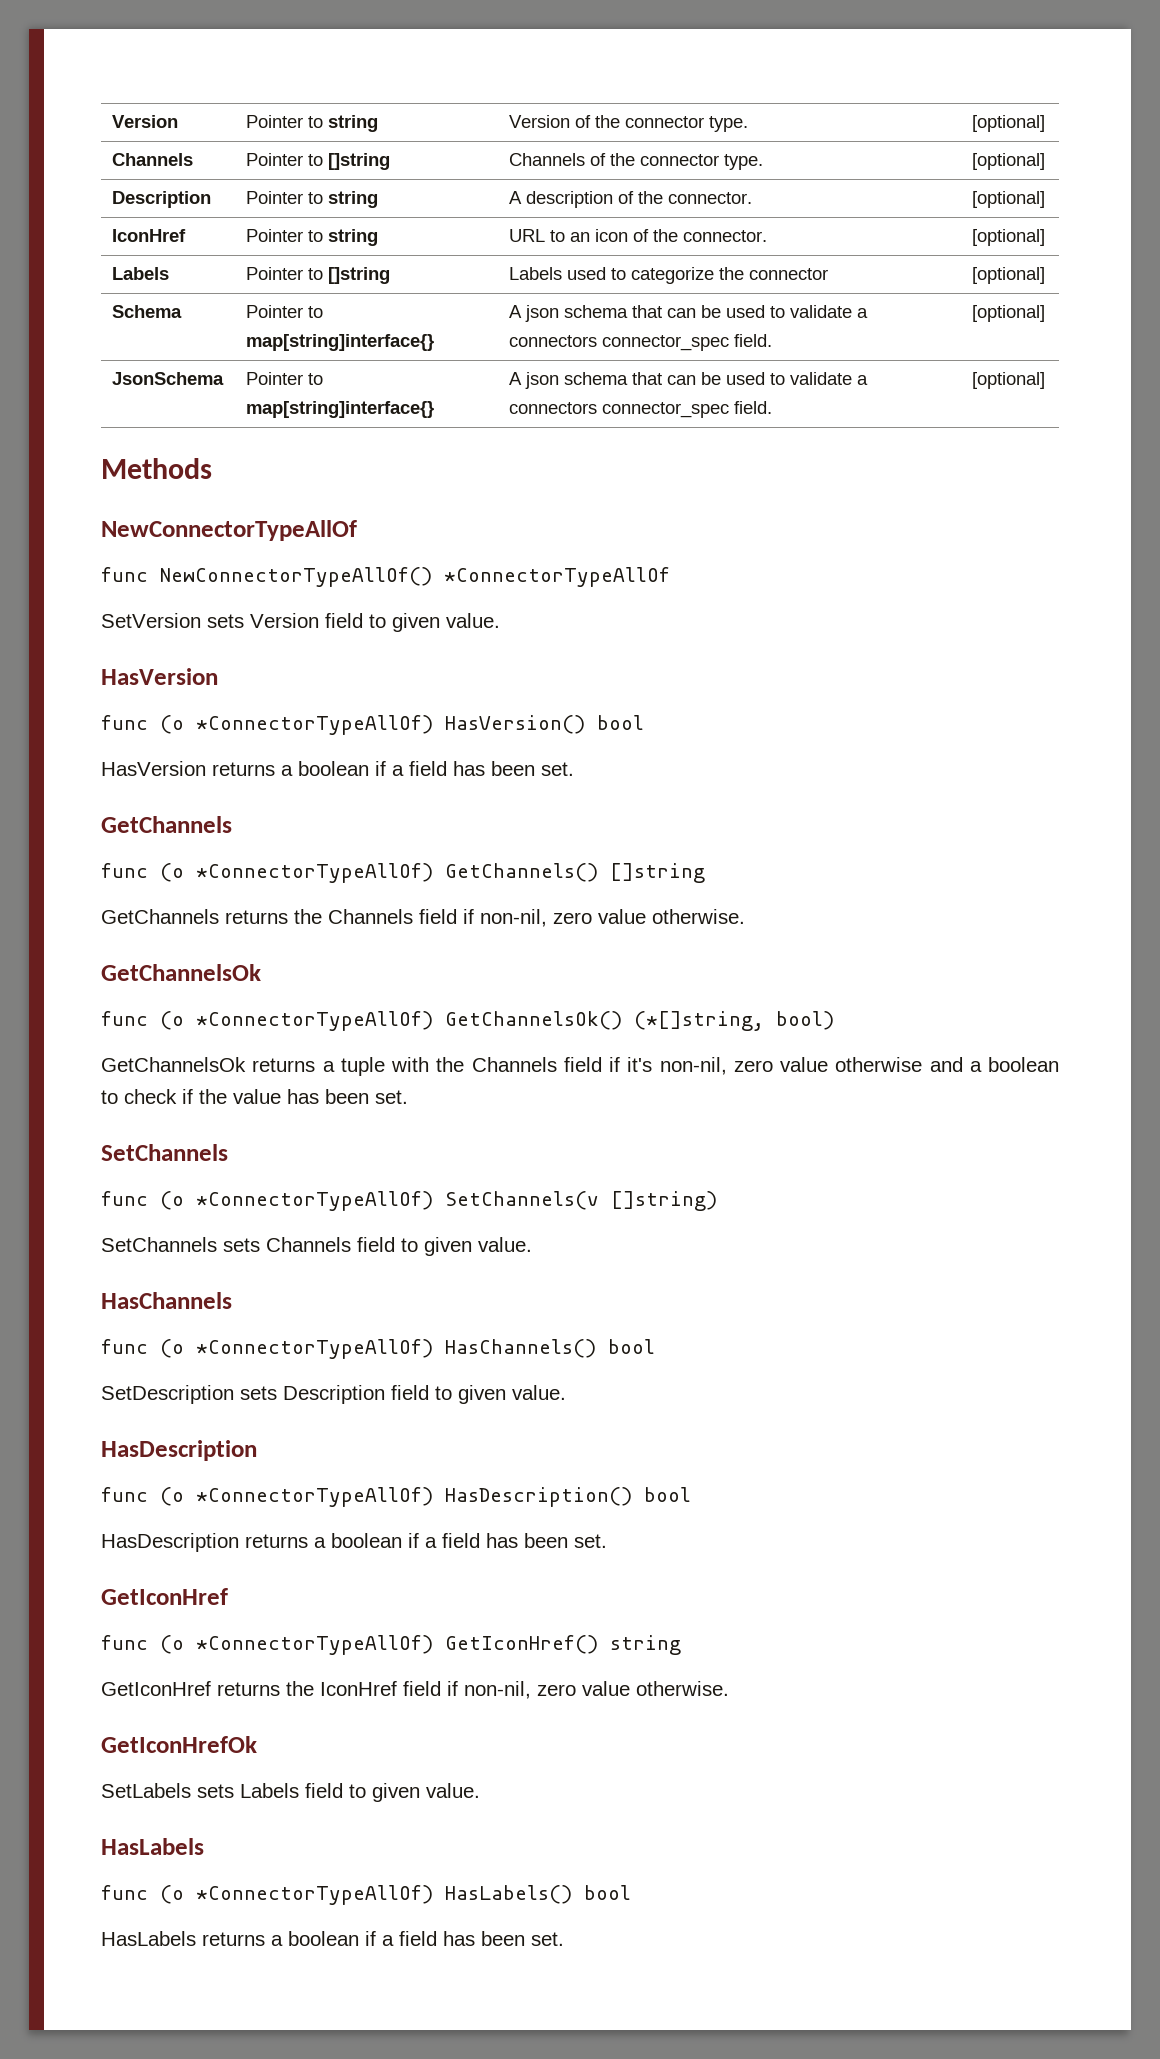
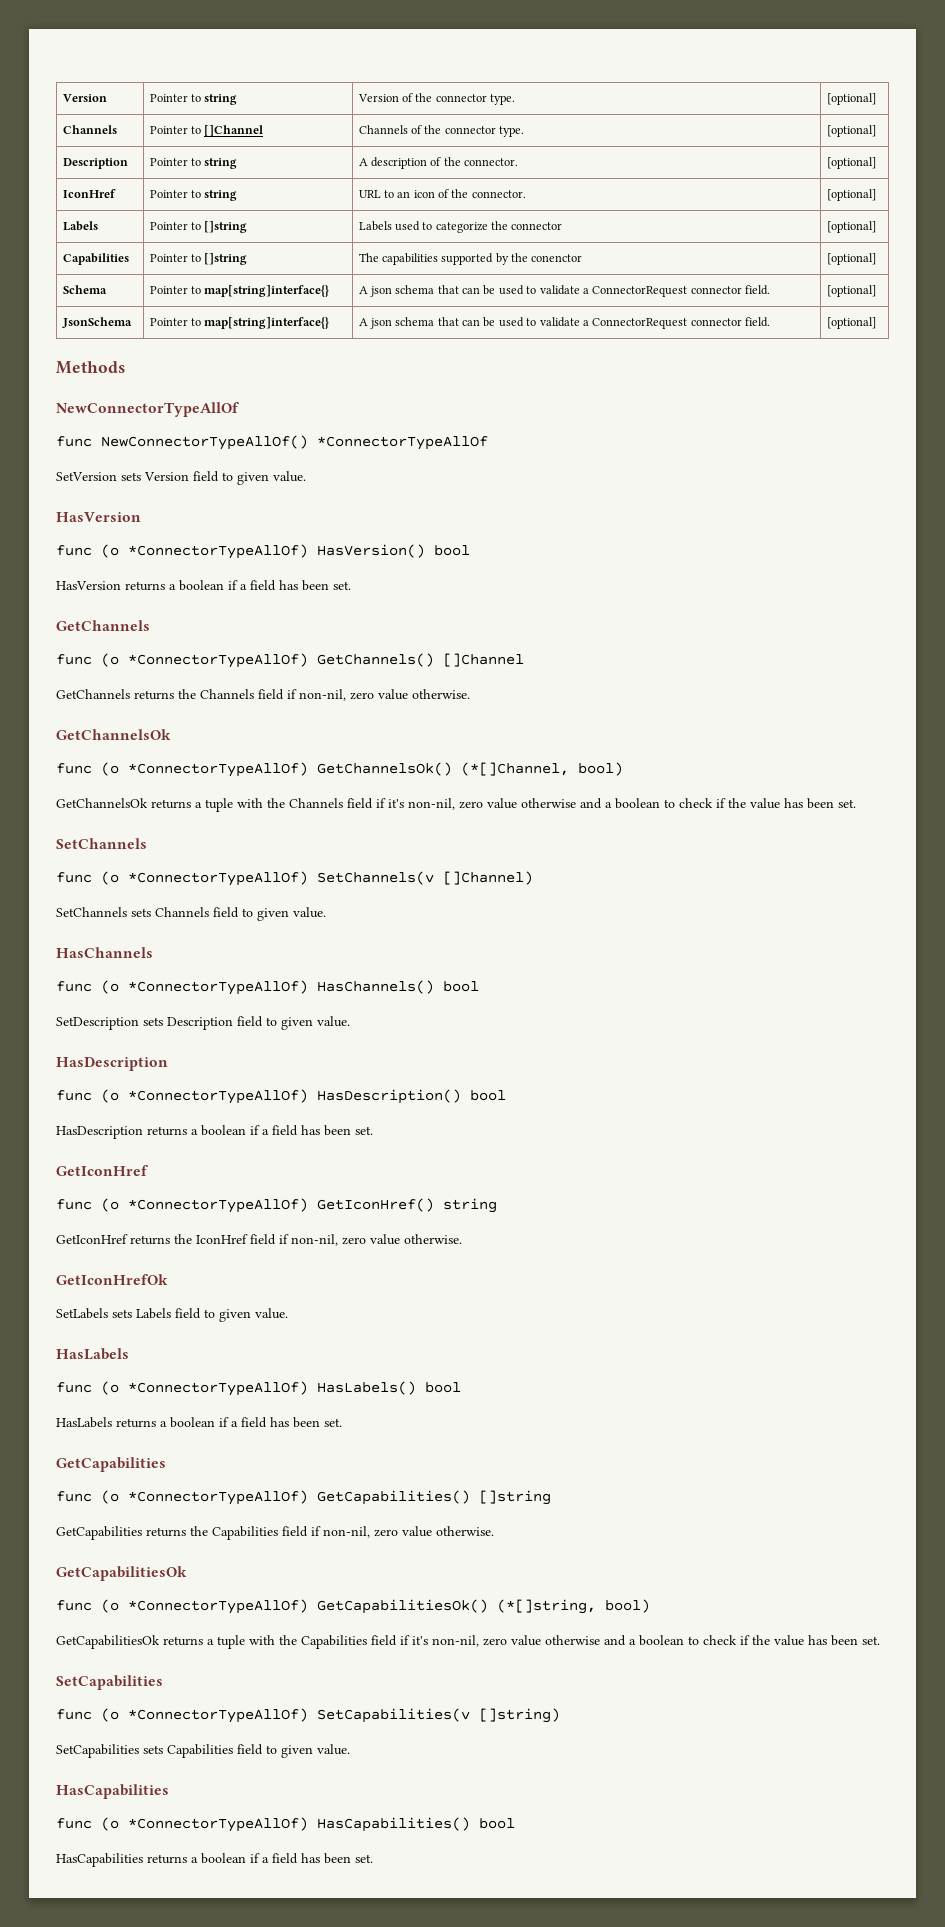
- Channels | Pointer to []string | Channels of the connector type. | [optional]
+ Channels | Pointer to []Channel | Channels of the connector type. | [optional]
+ Capabilities | Pointer to []string | The capabilities supported by the conenctor | [optional]
- Schema | Pointer to map[string]interface{} | A json schema that can be used to validate a connectors connector_spec field. | [optional]
+ Schema | Pointer to map[string]interface{} | A json schema that can be used to validate a ConnectorRequest connector field. | [optional]
- JsonSchema | Pointer to map[string]interface{} | A json schema that can be used to validate a connectors connector_spec field. | [optional]
+ JsonSchema | Pointer to map[string]interface{} | A json schema that can be used to validate a ConnectorRequest connector field. | [optional]
- func (o *ConnectorTypeAllOf) GetChannels() []string
+ func (o *ConnectorTypeAllOf) GetChannels() []Channel
- func (o *ConnectorTypeAllOf) GetChannelsOk() (*[]string, bool)
+ func (o *ConnectorTypeAllOf) GetChannelsOk() (*[]Channel, bool)
- func (o *ConnectorTypeAllOf) SetChannels(v []string)
+ func (o *ConnectorTypeAllOf) SetChannels(v []Channel)
  HasLabels returns a boolean if a field has been set.
+ GetCapabilities
+ func (o *ConnectorTypeAllOf) GetCapabilities() []string
+ GetCapabilities returns the Capabilities field if non-nil, zero value otherwise.
+ GetCapabilitiesOk
+ func (o *ConnectorTypeAllOf) GetCapabilitiesOk() (*[]string, bool)
+ GetCapabilitiesOk returns a tuple with the Capabilities field if it's non-nil, zero value otherwise and a boolean to check if the value has been set.
+ SetCapabilities
+ func (o *ConnectorTypeAllOf) SetCapabilities(v []string)
+ SetCapabilities sets Capabilities field to given value.
+ HasCapabilities
+ func (o *ConnectorTypeAllOf) HasCapabilities() bool
+ HasCapabilities returns a boolean if a field has been set.

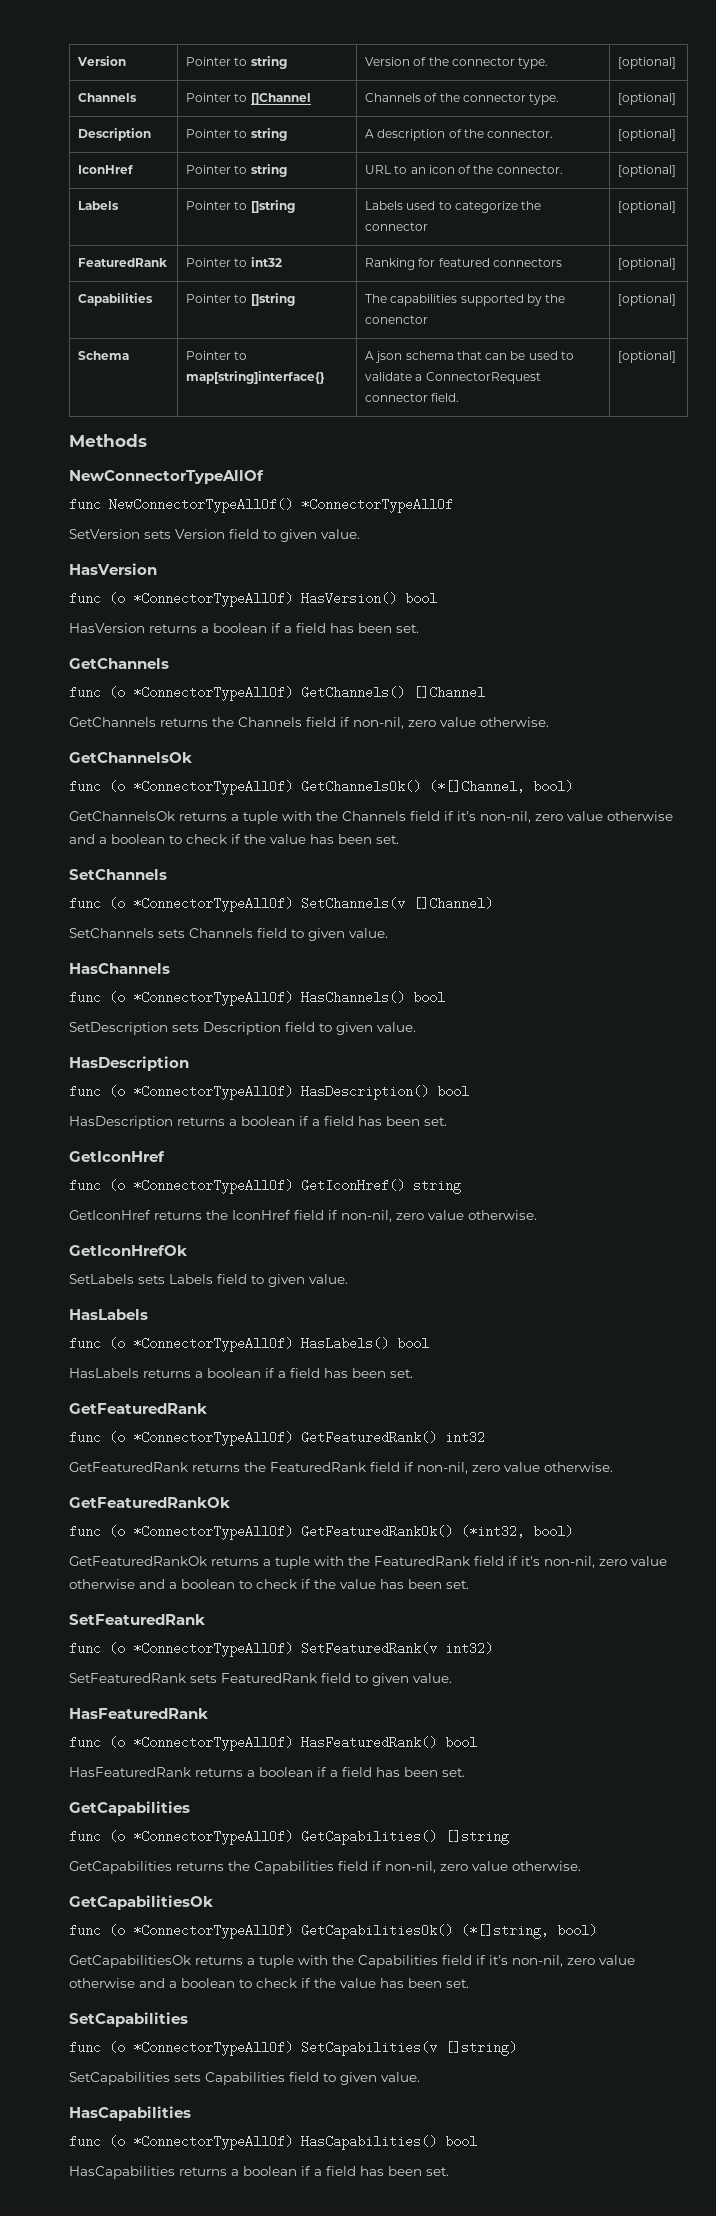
+ FeaturedRank | Pointer to int32 | Ranking for featured connectors | [optional]
- JsonSchema | Pointer to map[string]interface{} | A json schema that can be used to validate a ConnectorRequest connector field. | [optional]
  HasLabels returns a boolean if a field has been set.
+ GetFeaturedRank
+ func (o *ConnectorTypeAllOf) GetFeaturedRank() int32
+ GetFeaturedRank returns the FeaturedRank field if non-nil, zero value otherwise.
+ GetFeaturedRankOk
+ func (o *ConnectorTypeAllOf) GetFeaturedRankOk() (*int32, bool)
+ GetFeaturedRankOk returns a tuple with the FeaturedRank field if it's non-nil, zero value otherwise and a boolean to check if the value has been set.
+ SetFeaturedRank
+ func (o *ConnectorTypeAllOf) SetFeaturedRank(v int32)
+ SetFeaturedRank sets FeaturedRank field to given value.
+ HasFeaturedRank
+ func (o *ConnectorTypeAllOf) HasFeaturedRank() bool
+ HasFeaturedRank returns a boolean if a field has been set.

